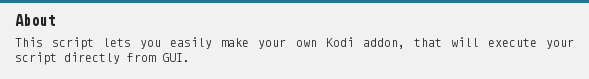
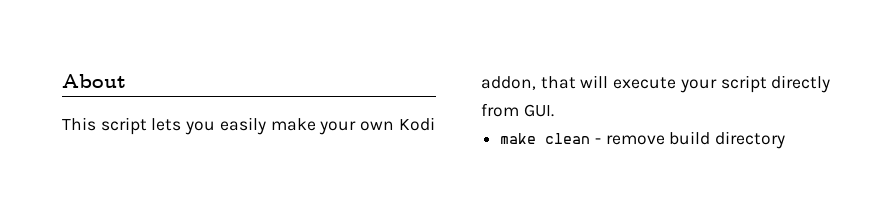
+ make clean - remove build directory

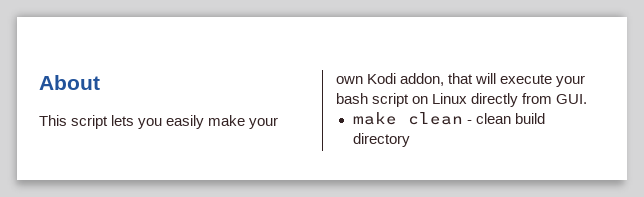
- This script lets you easily make your own Kodi addon, that will execute your script directly from GUI.
+ This script lets you easily make your own Kodi addon, that will execute your bash script on Linux directly from GUI.
- make clean - remove build directory
+ make clean - clean build directory

